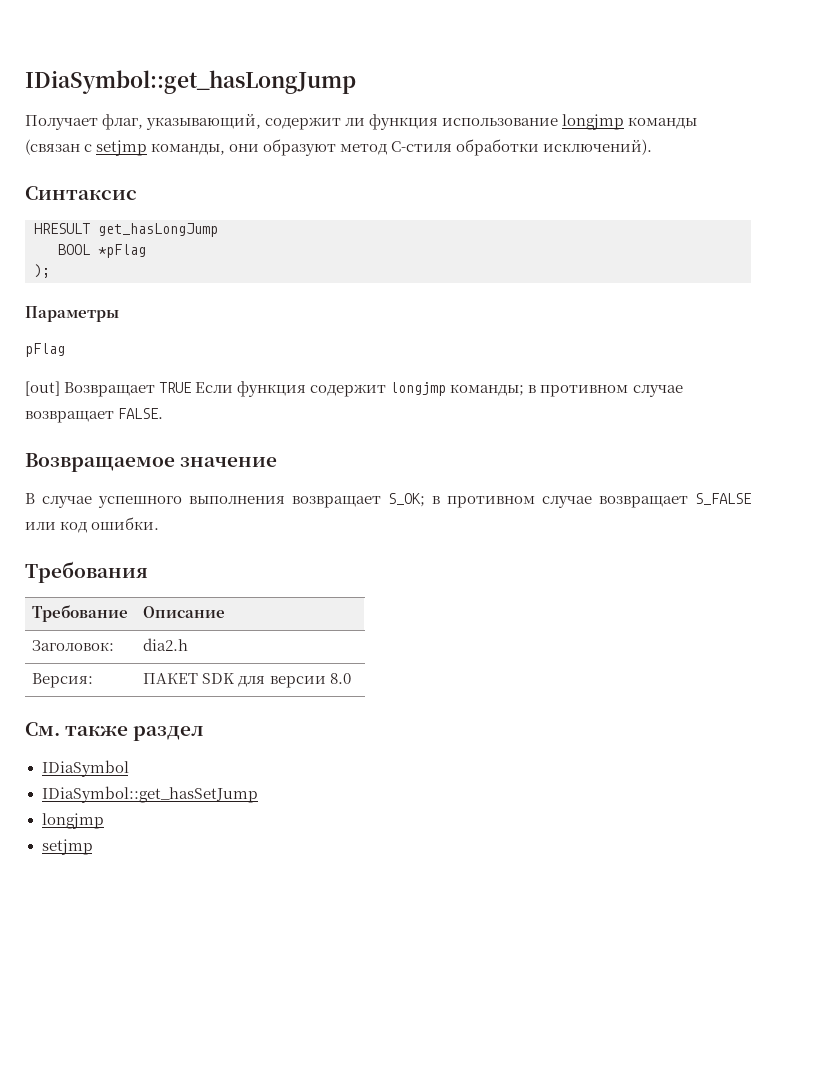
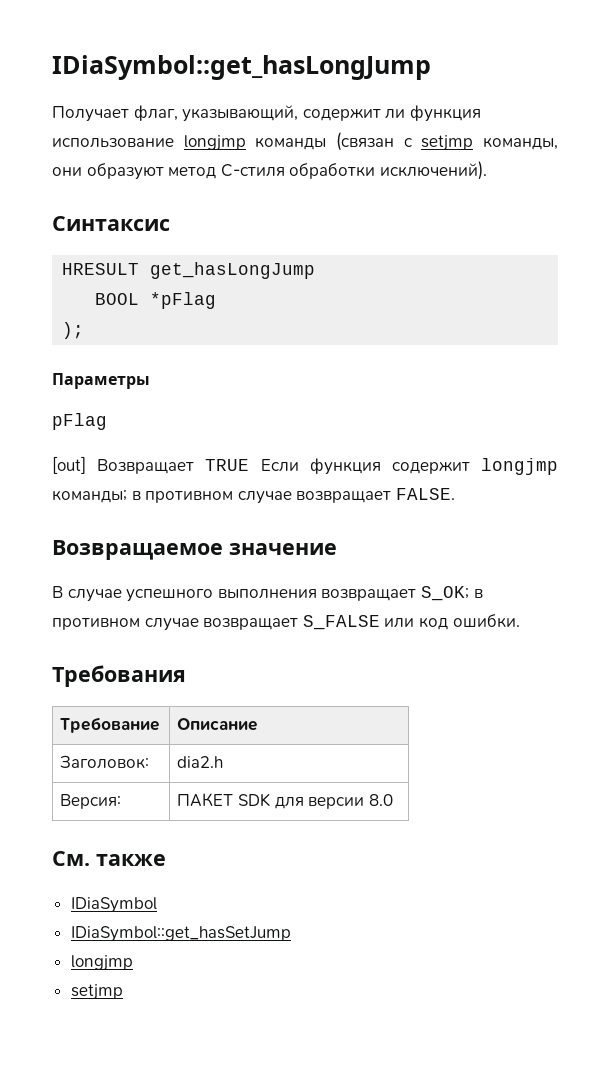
- См. также раздел
+ См. также

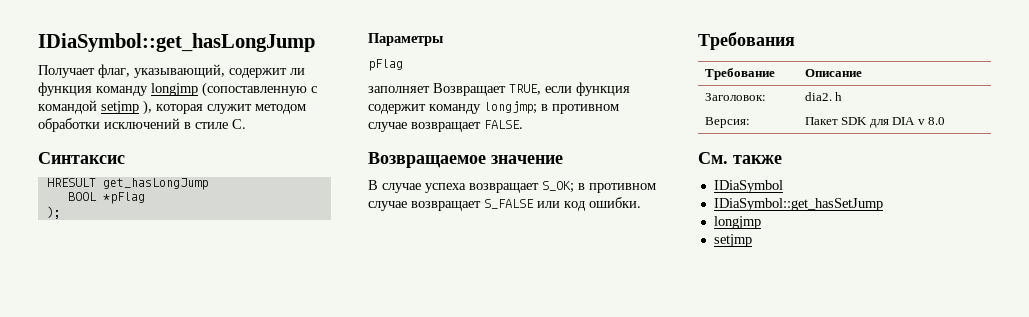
- Получает флаг, указывающий, содержит ли функция использование longjmp команды (связан с setjmp команды, они образуют метод C-стиля обработки исключений).
+ Получает флаг, указывающий, содержит ли функция команду longjmp (сопоставленную с командой setjmp ), которая служит методом обработки исключений в стиле C.
- [out] Возвращает TRUE Если функция содержит longjmp команды; в противном случае возвращает FALSE.
+ заполняет Возвращает TRUE, если функция содержит команду longjmp; в противном случае возвращает FALSE.
- В случае успешного выполнения возвращает S_OK; в противном случае возвращает S_FALSE или код ошибки.
+ В случае успеха возвращает S_OK; в противном случае возвращает S_FALSE или код ошибки.
- Заголовок: | dia2.h
+ Заголовок: | dia2. h
- Версия: | ПАКЕТ SDK для версии 8.0
+ Версия: | Пакет SDK для DIA v 8.0

